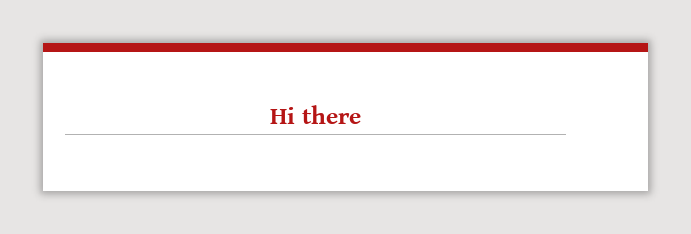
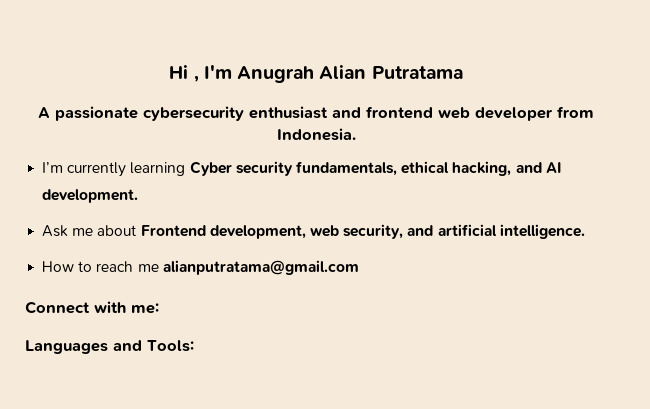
- Hi there
+ Hi , I'm Anugrah Alian Putratama
+ A passionate cybersecurity enthusiast and frontend web developer from Indonesia.
+ I’m currently learning Cyber security fundamentals, ethical hacking, and AI development.
+ Ask me about Frontend development, web security, and artificial intelligence.
+ How to reach me alianputratama@gmail.com
+ Connect with me:
+ Languages and Tools:

